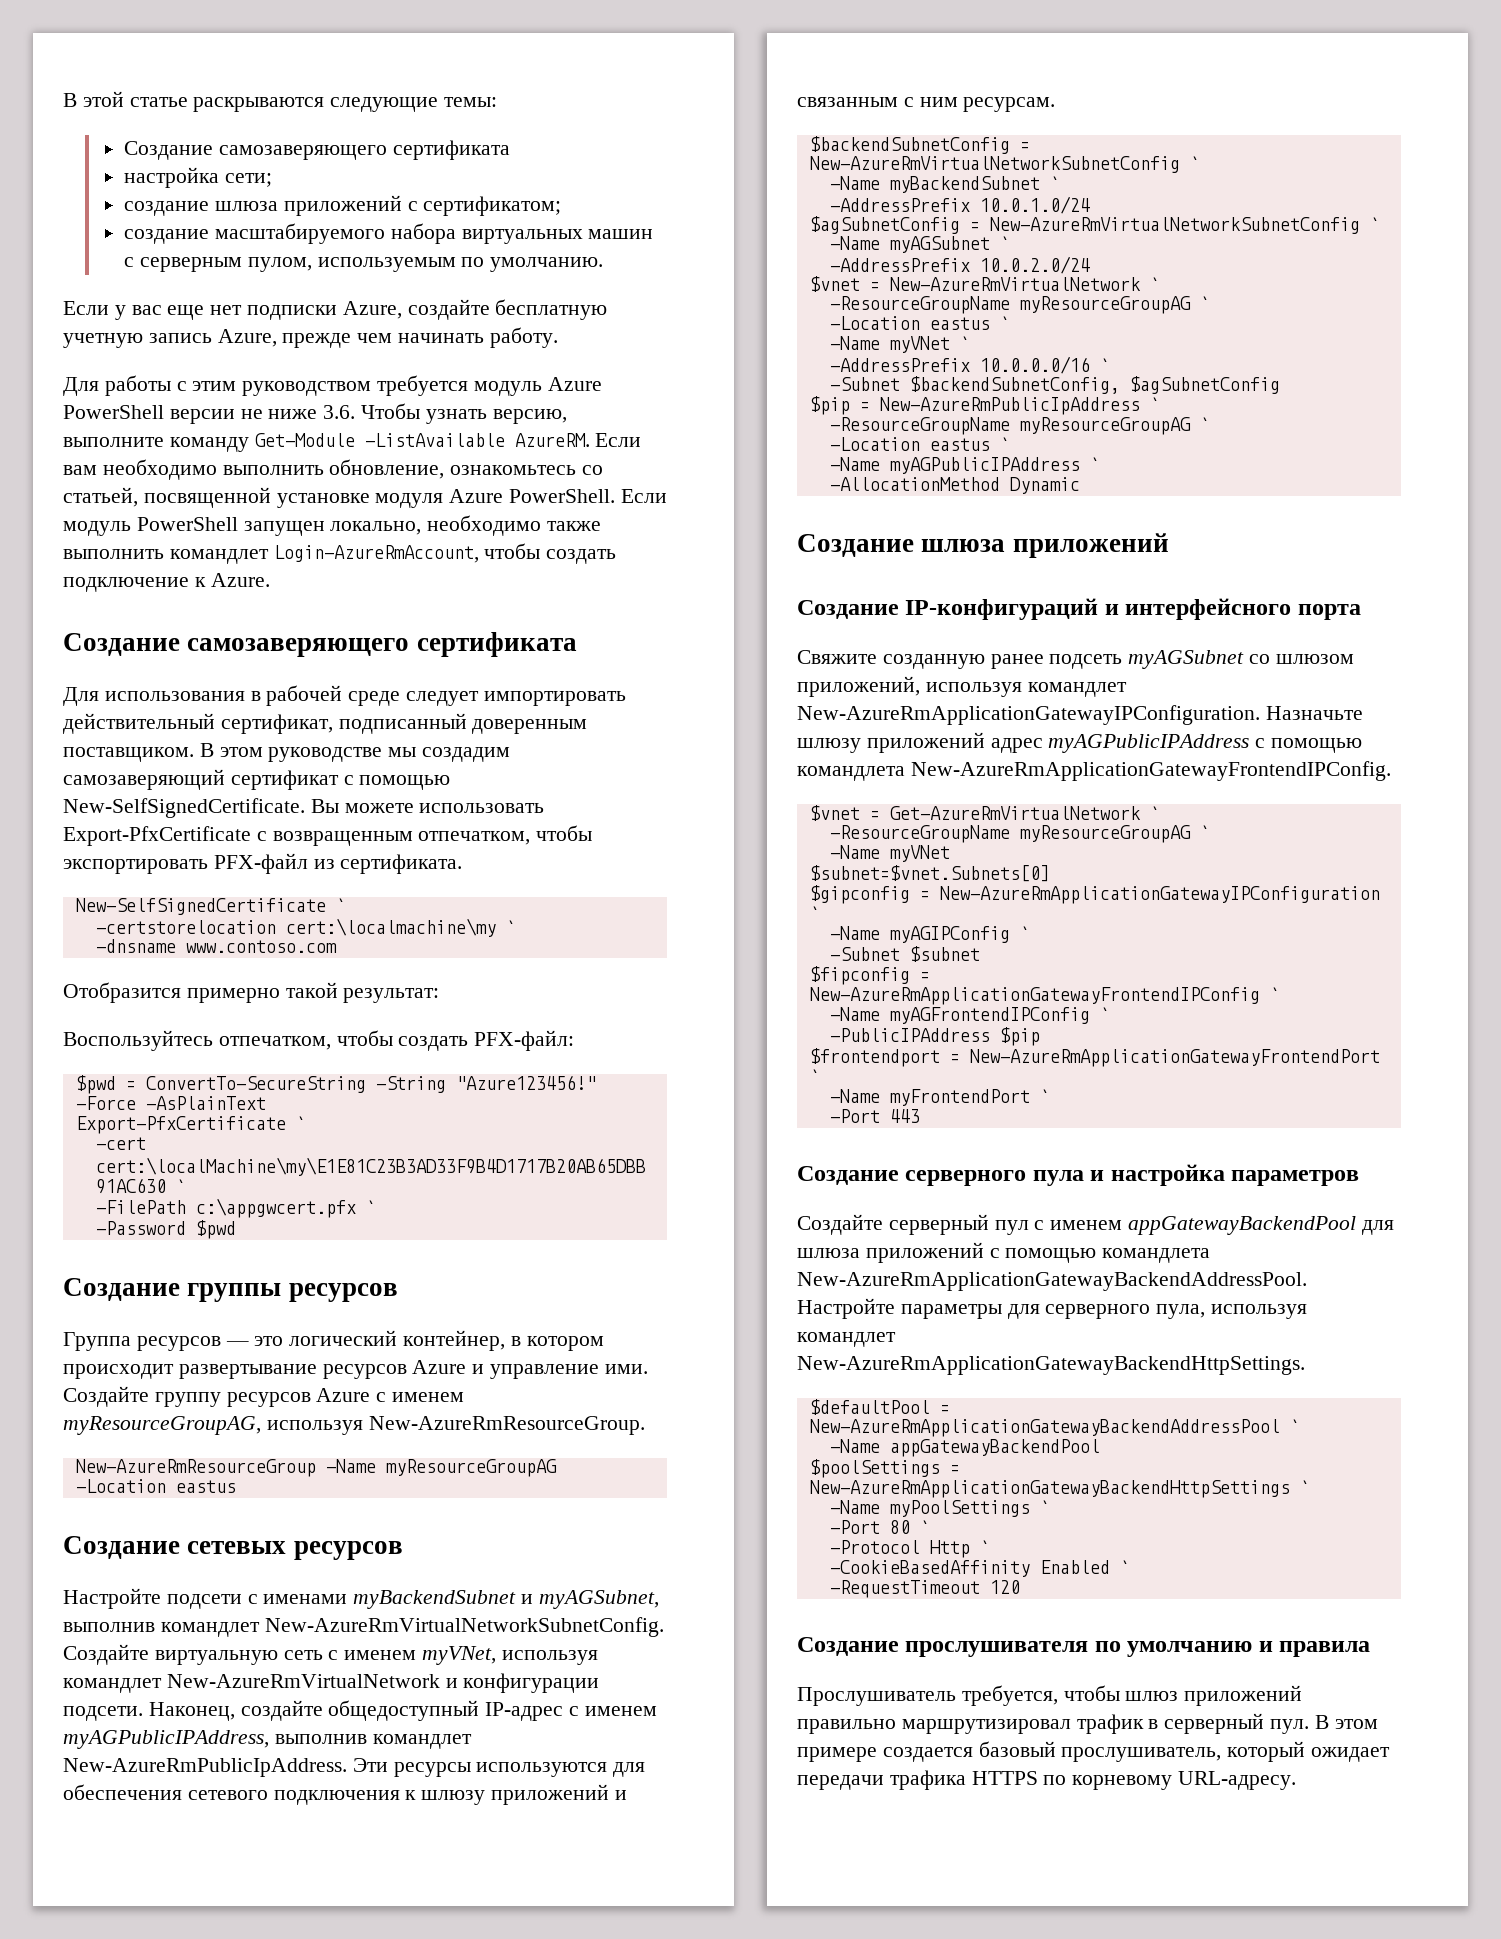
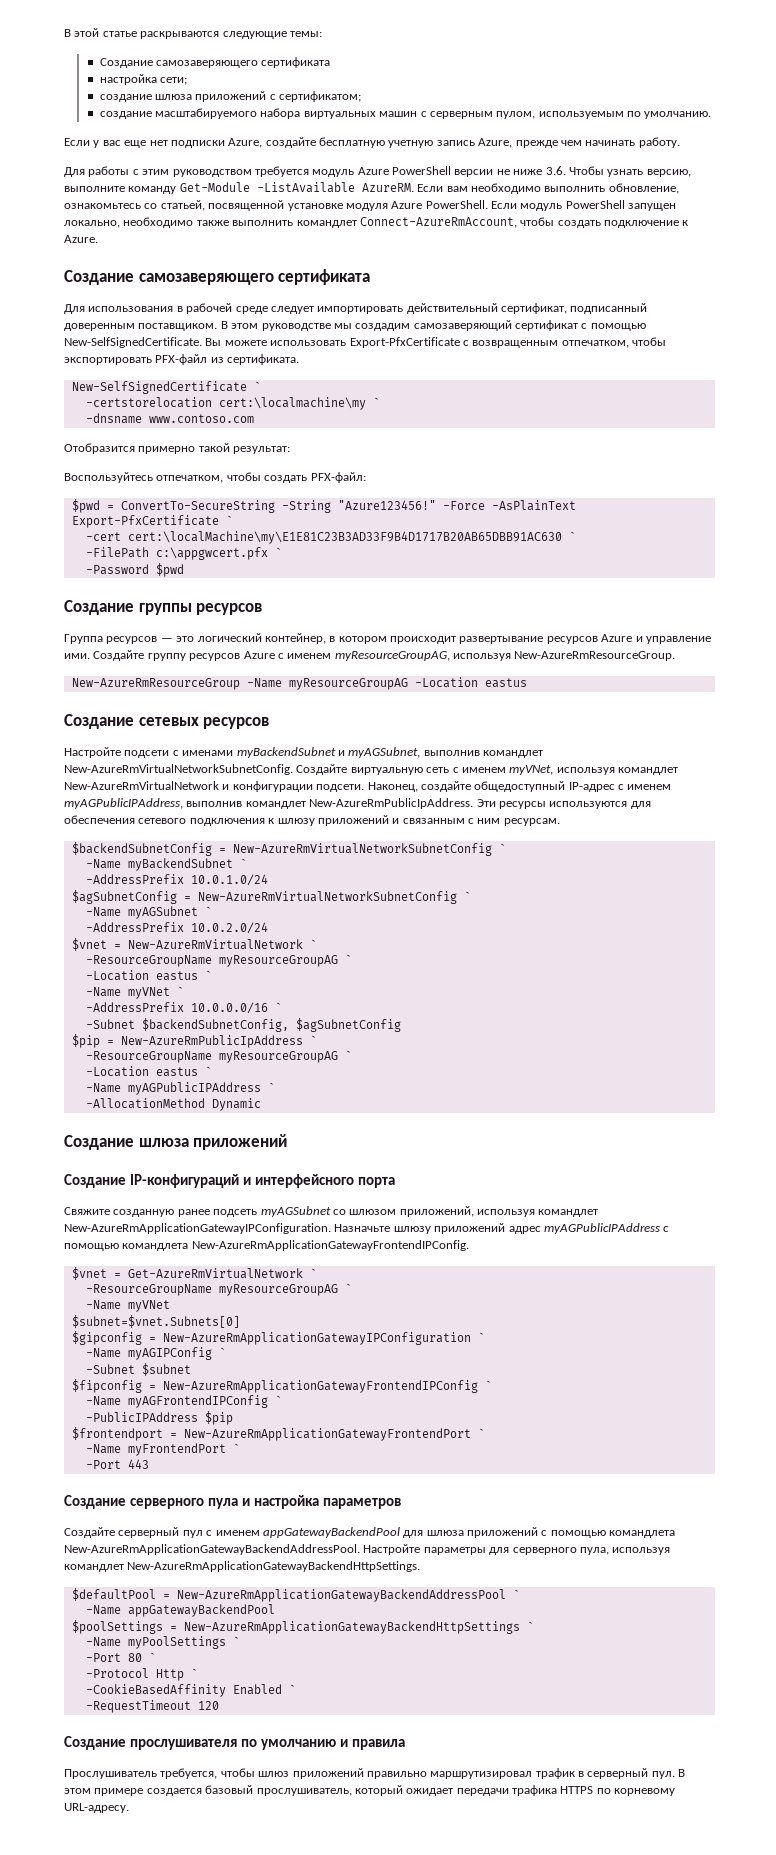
- Если модуль PowerShell запущен локально, необходимо также выполнить командлет Login-AzureRmAccount, чтобы создать подключение к Azure.
+ Если модуль PowerShell запущен локально, необходимо также выполнить командлет Connect-AzureRmAccount, чтобы создать подключение к Azure.

